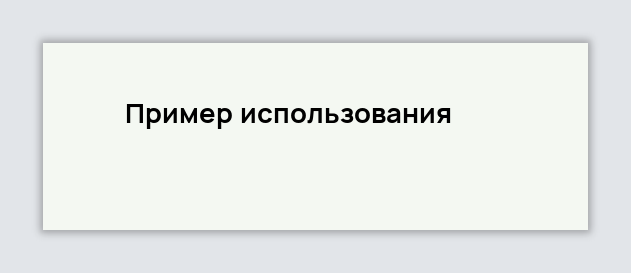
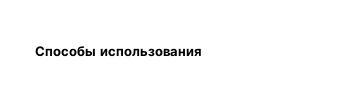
- Пример использования
+ Способы использования

